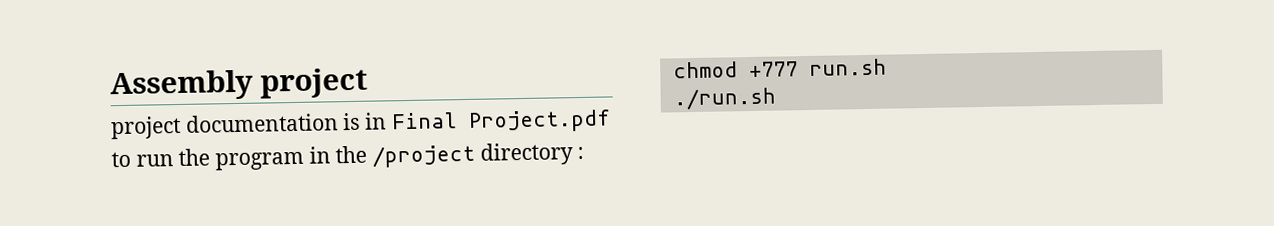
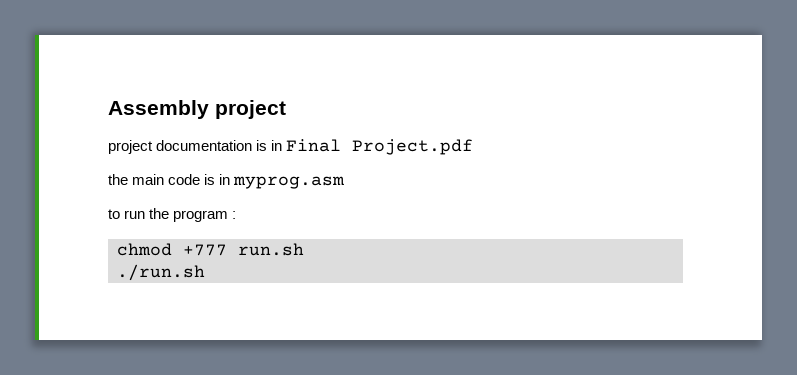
+ the main code is in myprog.asm
- to run the program in the /project directory :
+ to run the program :

